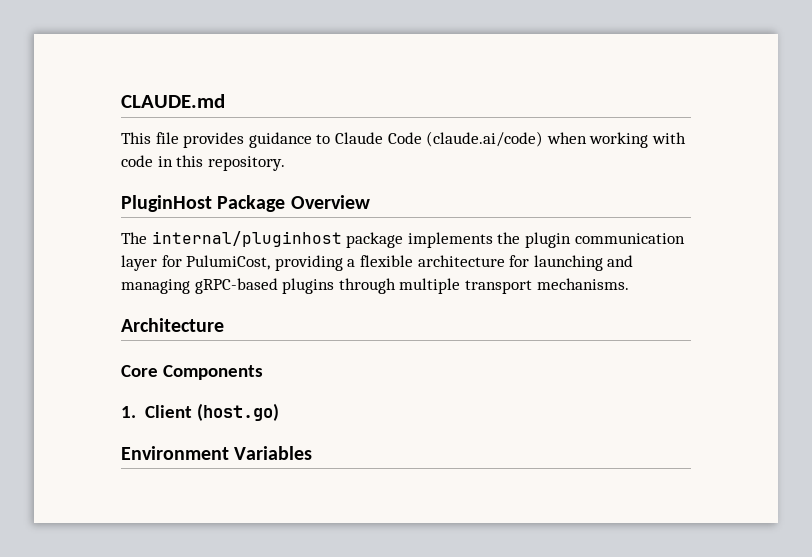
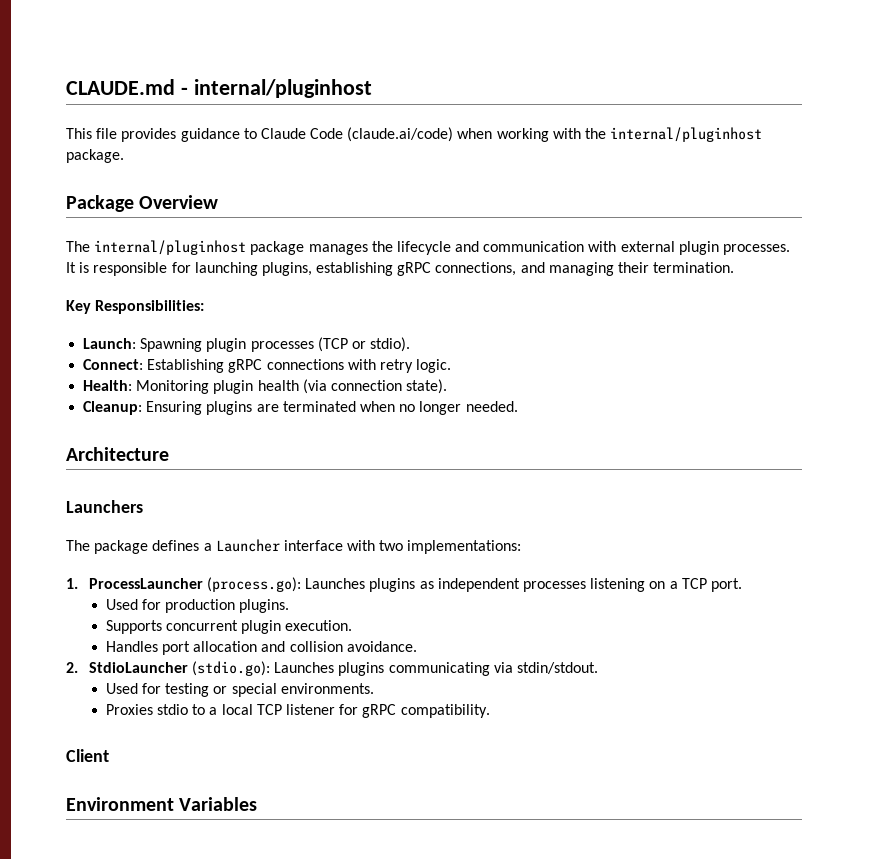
- CLAUDE.md
+ CLAUDE.md - internal/pluginhost
- This file provides guidance to Claude Code (claude.ai/code) when working with code in this repository.
- PluginHost Package Overview
+ This file provides guidance to Claude Code (claude.ai/code) when working with the internal/pluginhost package.
+ Package Overview
- The internal/pluginhost package implements the plugin communication layer for PulumiCost, providing a flexible architecture for launching and managing gRPC-based plugins through multiple transport mechanisms.
+ The internal/pluginhost package manages the lifecycle and communication with external plugin processes. It is responsible for launching plugins, establishing gRPC connections, and managing their termination.
+ Key Responsibilities:
+ Launch: Spawning plugin processes (TCP or stdio).
+ Connect: Establishing gRPC connections with retry logic.
+ Health: Monitoring plugin health (via connection state).
+ Cleanup: Ensuring plugins are terminated when no longer needed.
  Architecture
- Core Components
- 1. Client (host.go)
+ Launchers
+ The package defines a Launcher interface with two implementations:
+ 1. ProcessLauncher (process.go): Launches plugins as independent processes listening on a TCP port.
+ Used for production plugins.
+ Supports concurrent plugin execution.
+ Handles port allocation and collision avoidance.
+ 2. StdioLauncher (stdio.go): Launches plugins communicating via stdin/stdout.
+ Used for testing or special environments.
+ Proxies stdio to a local TCP listener for gRPC compatibility.
+ Client

